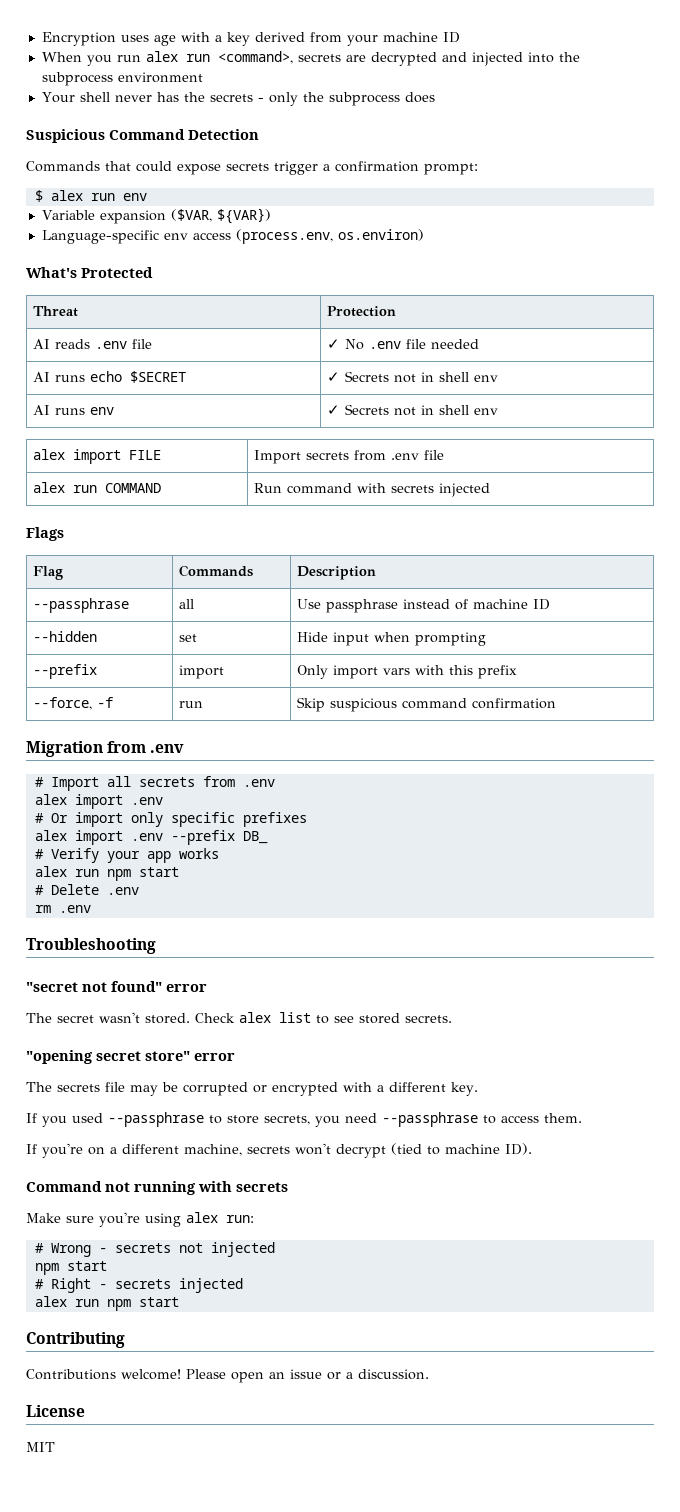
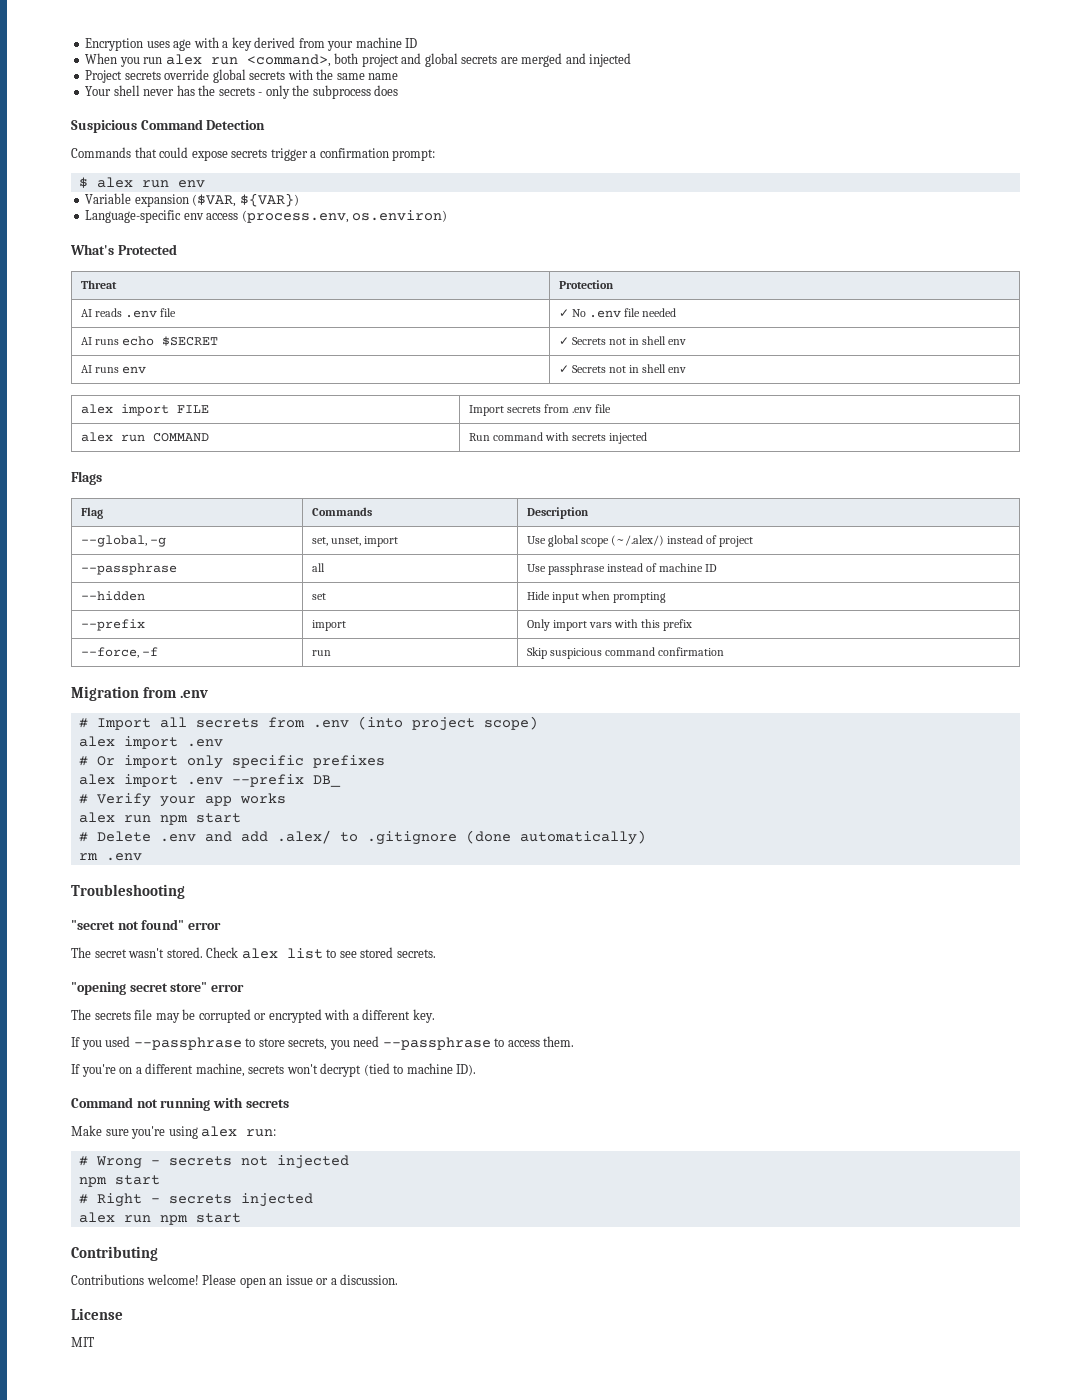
- When you run alex run <command>, secrets are decrypted and injected into the subprocess environment
+ When you run alex run <command>, both project and global secrets are merged and injected
+ Project secrets override global secrets with the same name
+ --global, -g | set, unset, import | Use global scope (~/.alex/) instead of project
- # Import all secrets from .env
+ # Import all secrets from .env (into project scope)
- # Delete .env
+ # Delete .env and add .alex/ to .gitignore (done automatically)

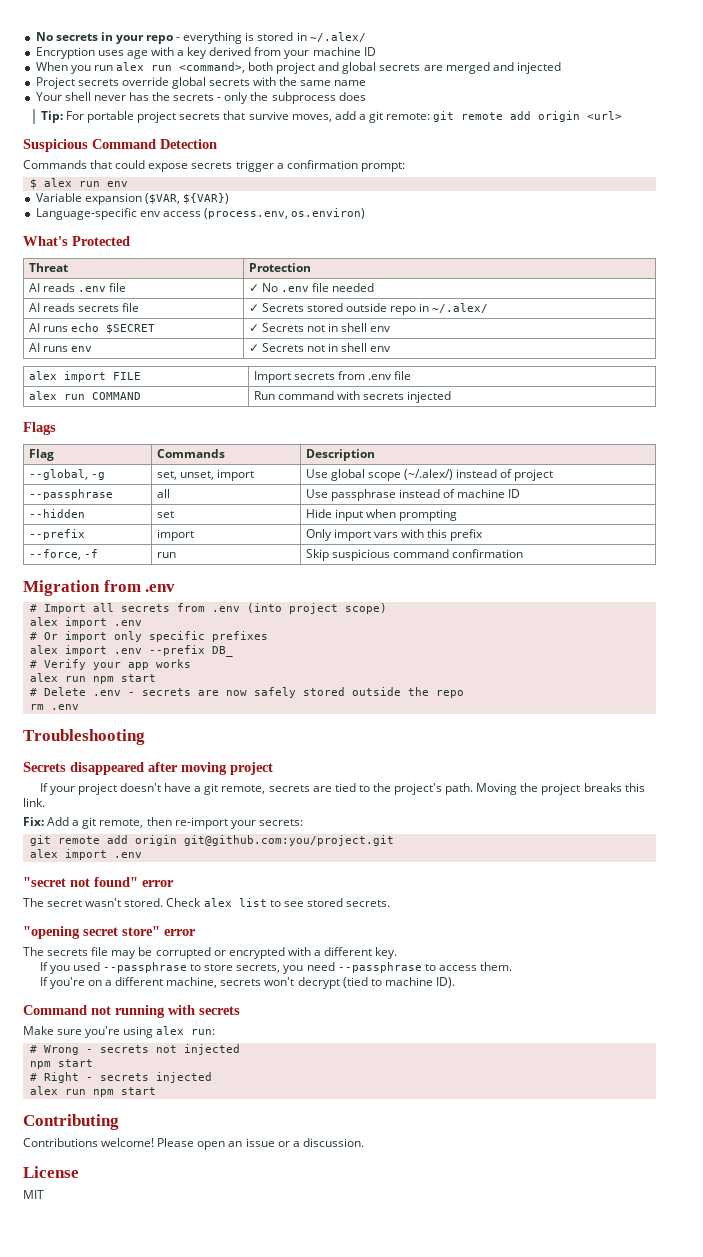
+ No secrets in your repo - everything is stored in ~/.alex/
+ Tip: For portable project secrets that survive moves, add a git remote: git remote add origin <url>
+ AI reads secrets file | ✓ Secrets stored outside repo in ~/.alex/
- # Delete .env and add .alex/ to .gitignore (done automatically)
+ # Delete .env - secrets are now safely stored outside the repo
  rm .env
  Troubleshooting
+ Secrets disappeared after moving project
+ If your project doesn't have a git remote, secrets are tied to the project's path. Moving the project breaks this link.
+ Fix: Add a git remote, then re-import your secrets:
+ git remote add origin git@github.com:you/project.git
+ alex import .env

